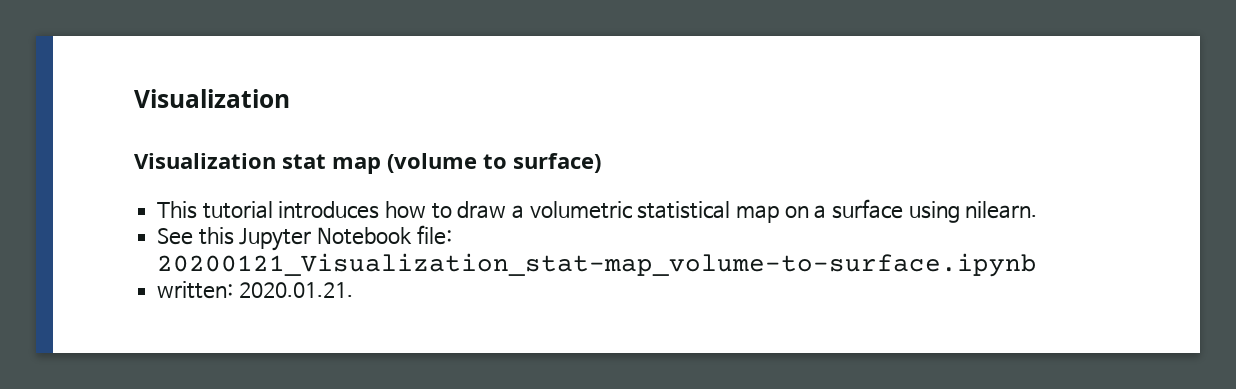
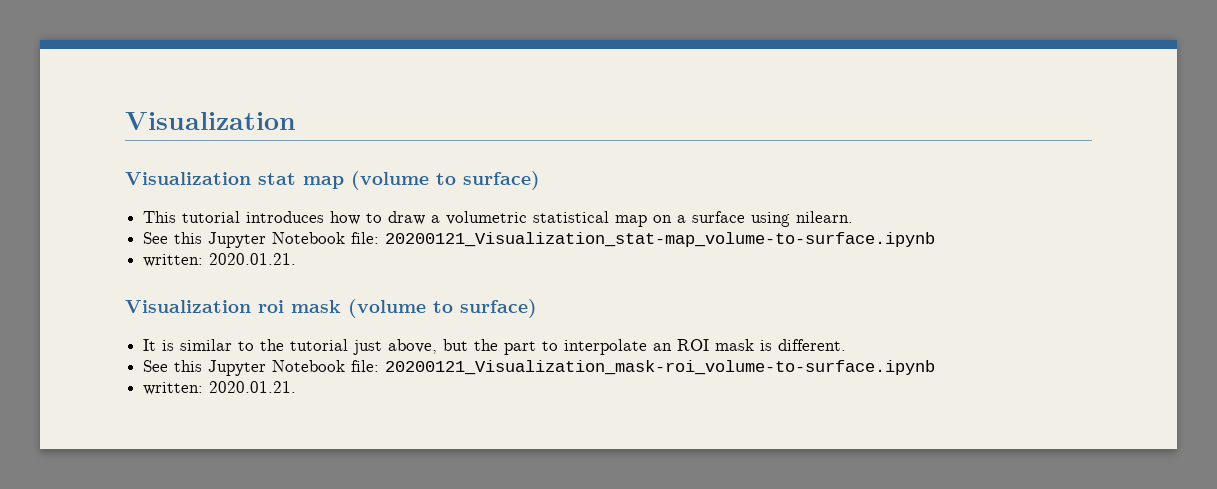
+ Visualization roi mask (volume to surface)
+ It is similar to the tutorial just above, but the part to interpolate an ROI mask is different.
+ See this Jupyter Notebook file: 20200121_Visualization_mask-roi_volume-to-surface.ipynb
+ written: 2020.01.21.

